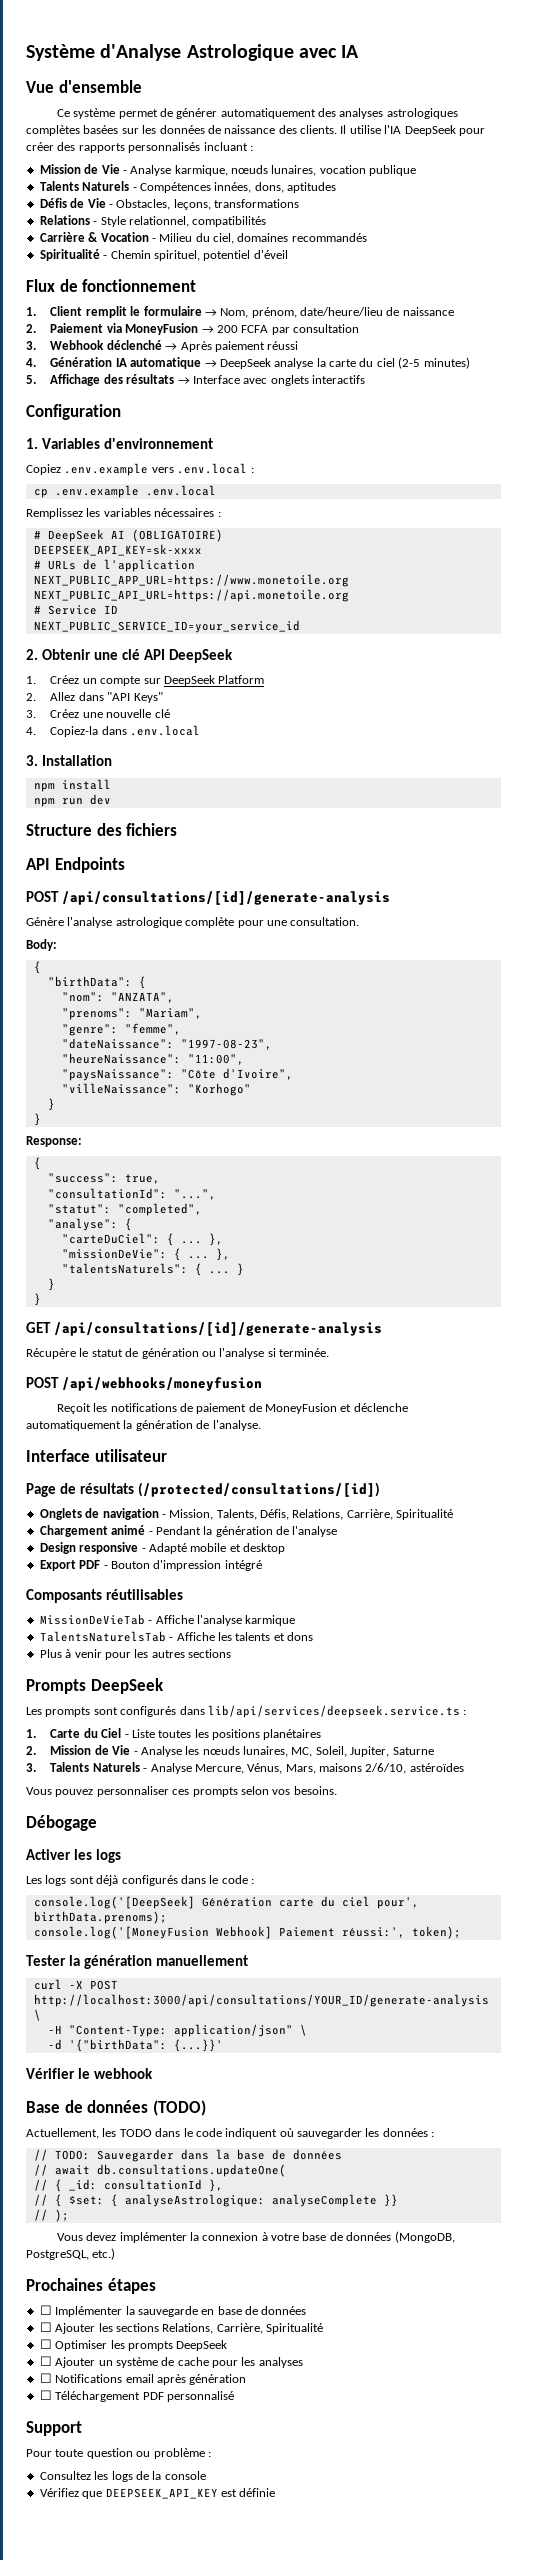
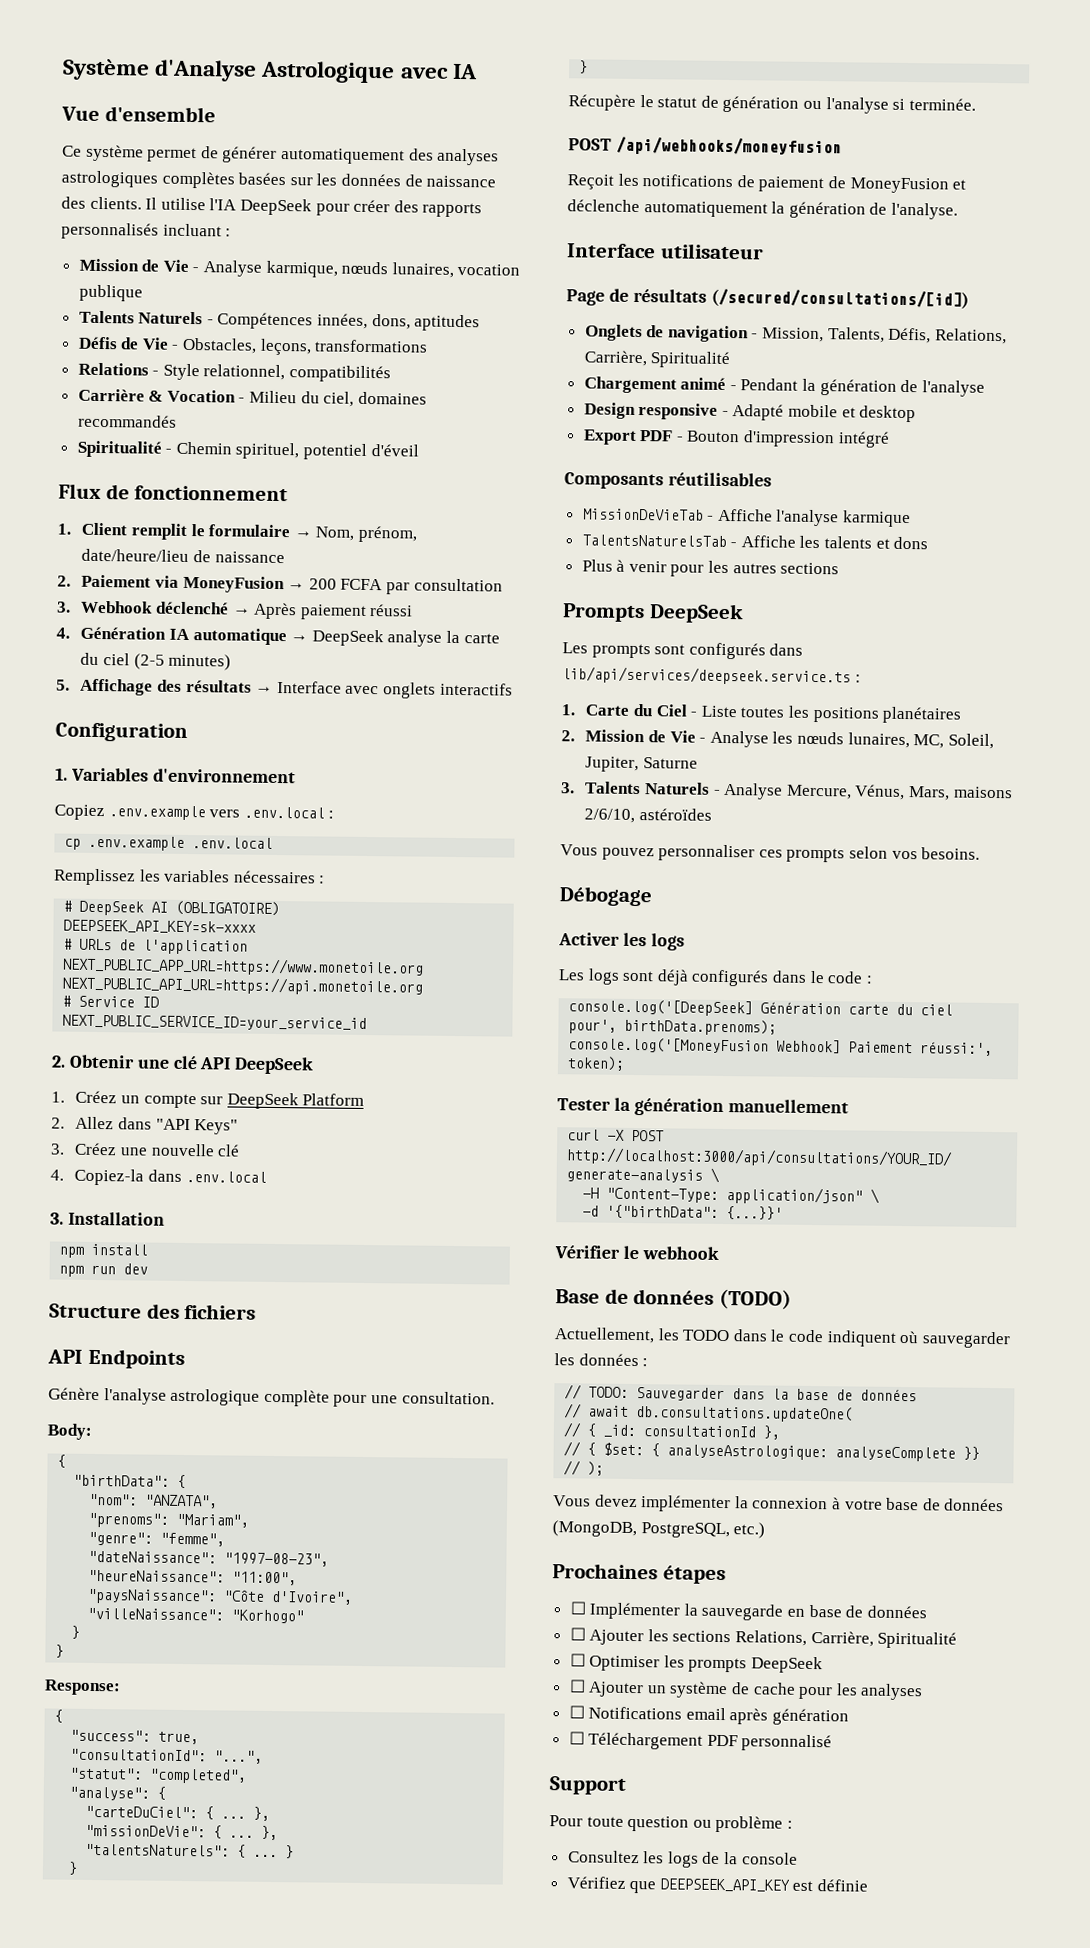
- POST /api/consultations/[id]/generate-analysis
- GET /api/consultations/[id]/generate-analysis
- Page de résultats (/protected/consultations/[id])
+ Page de résultats (/secured/consultations/[id])

